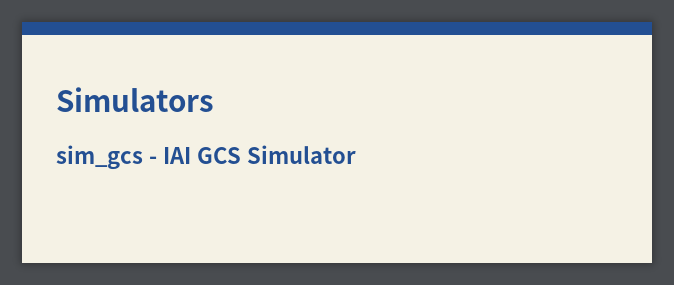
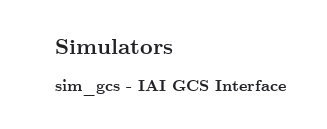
- sim_gcs - IAI GCS Simulator
+ sim_gcs - IAI GCS Interface

